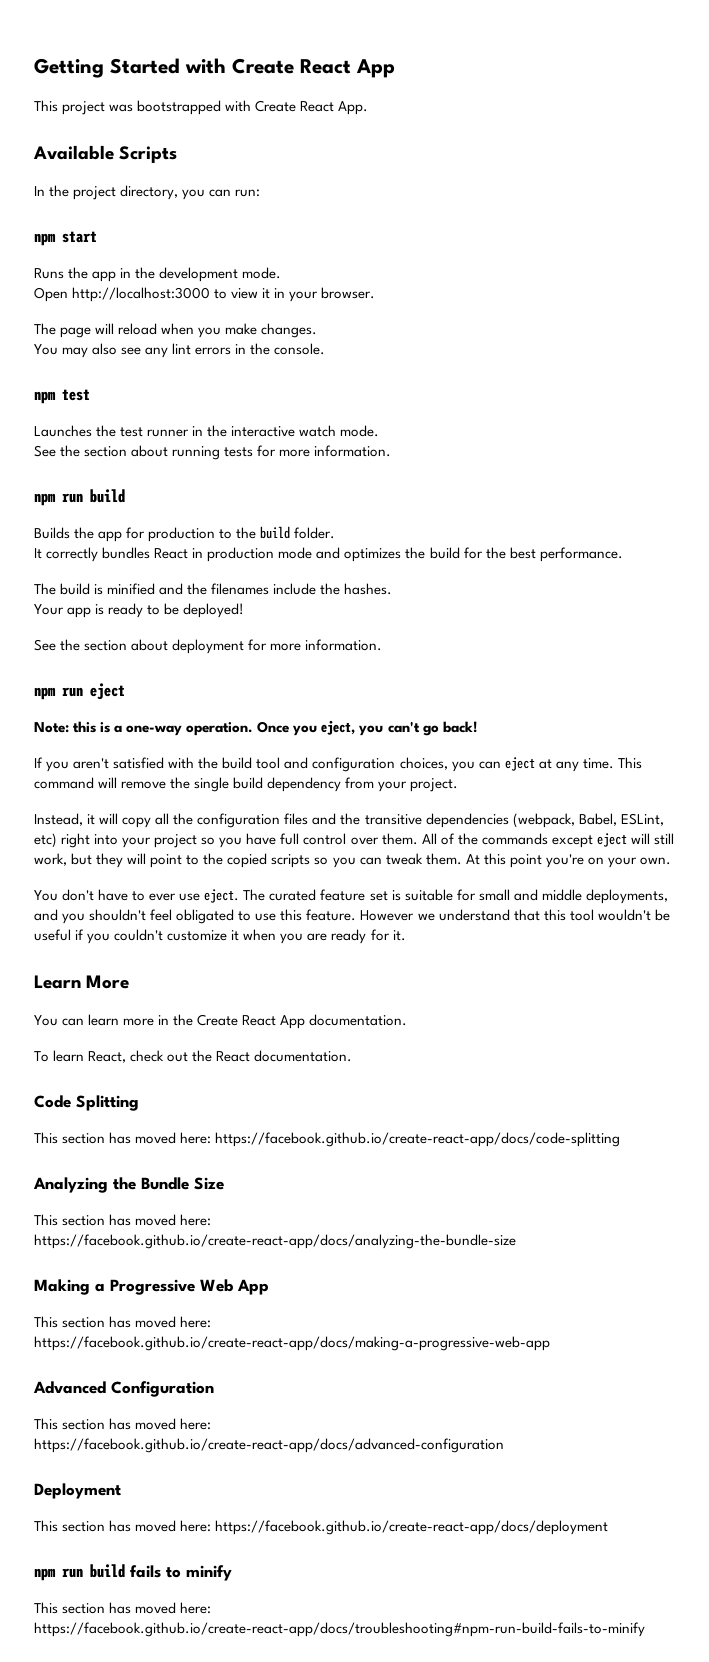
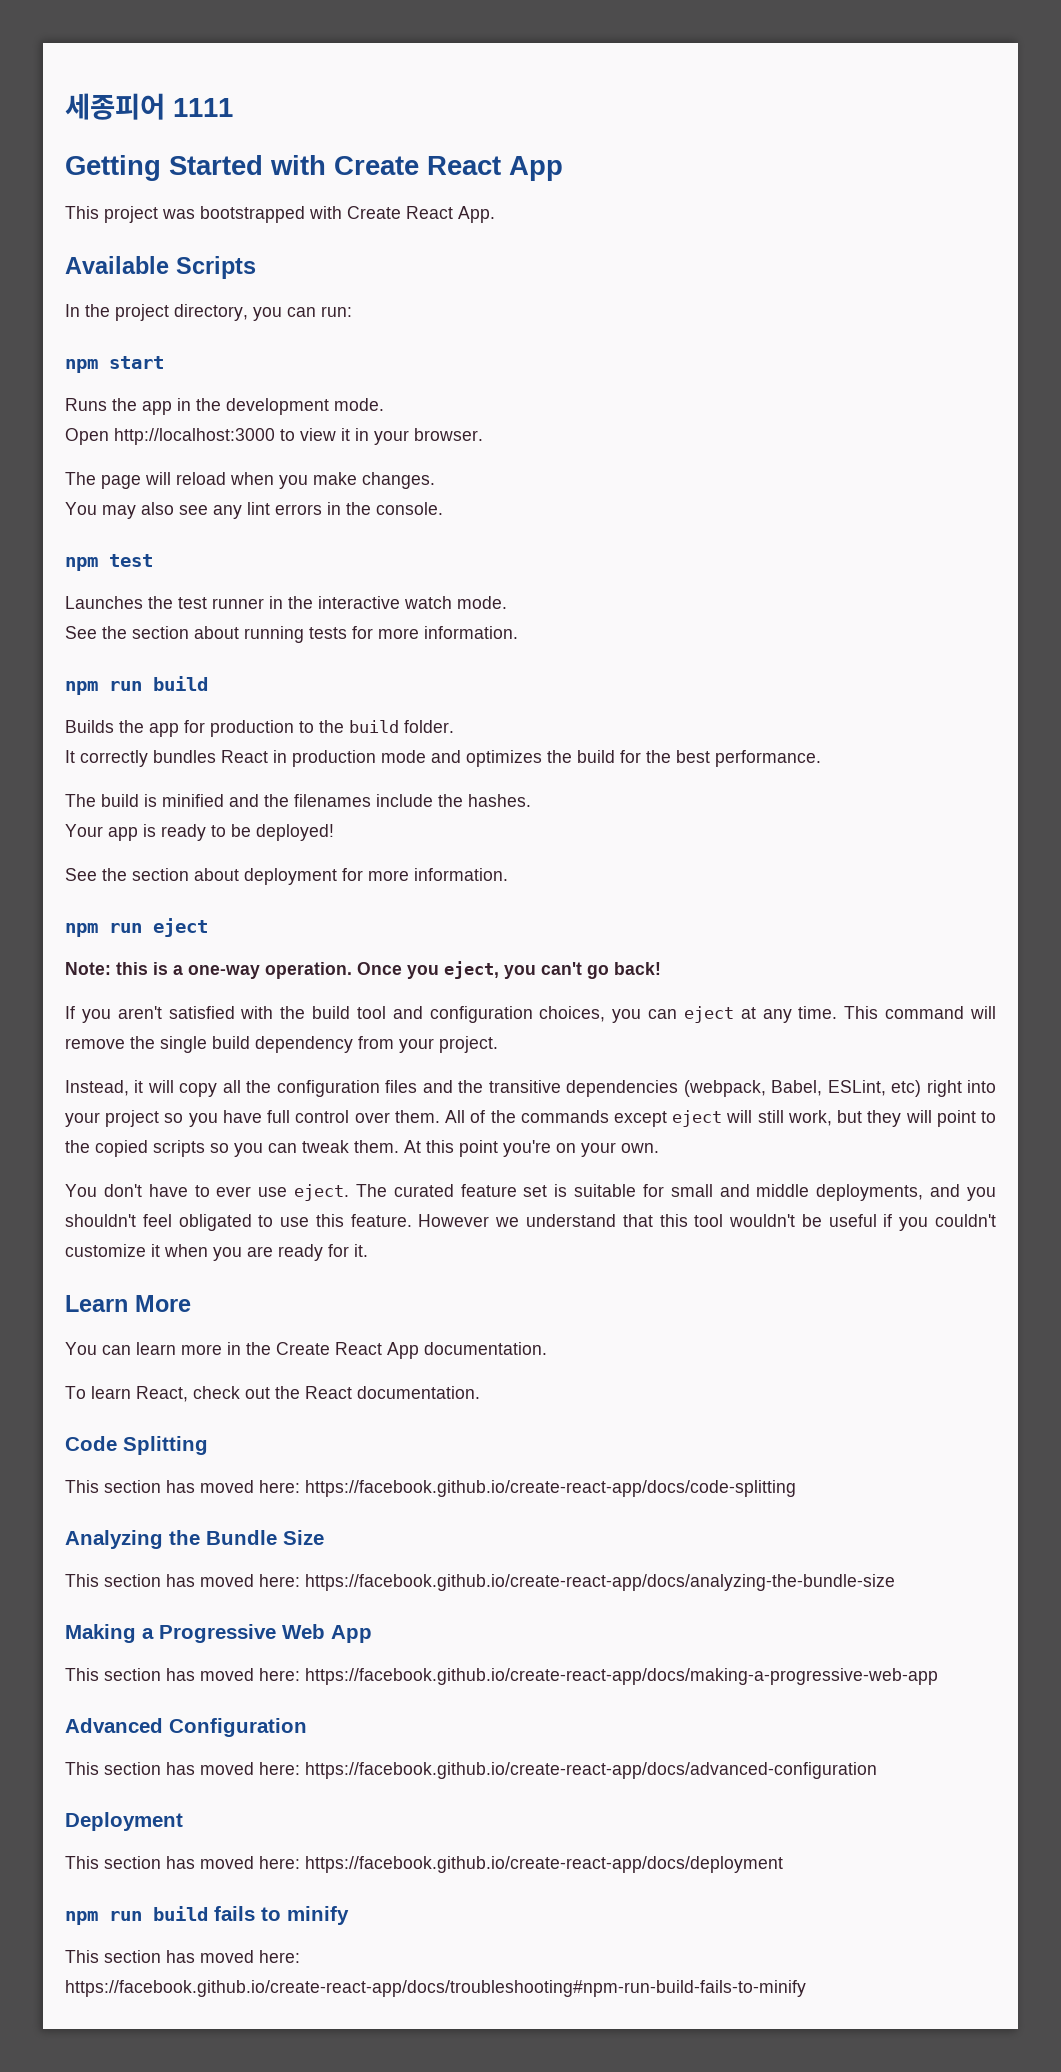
+ 세종피어 1111

